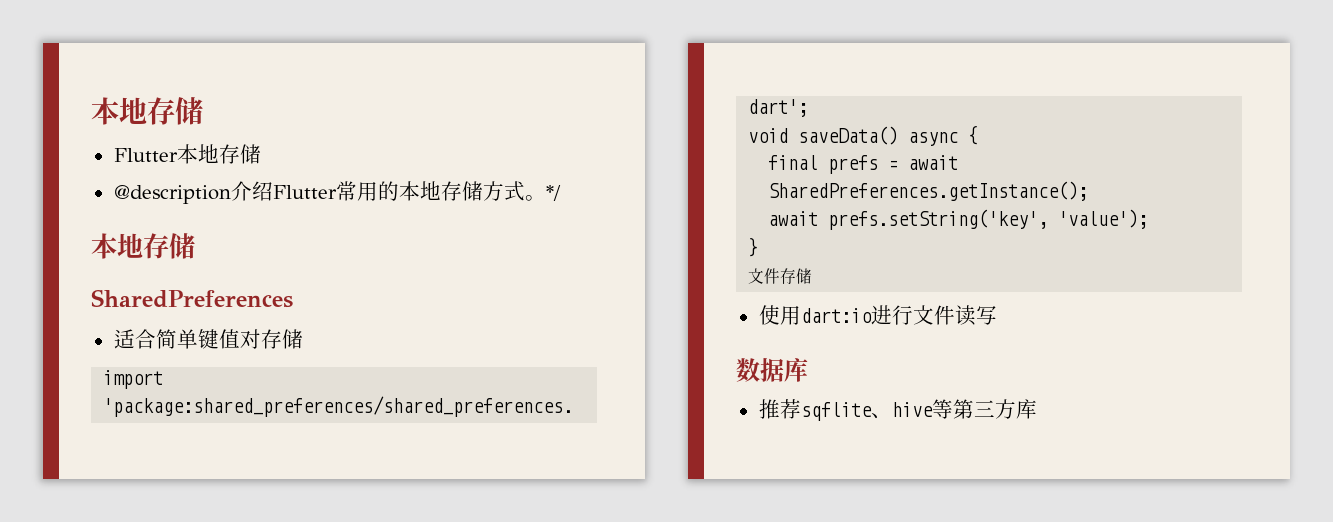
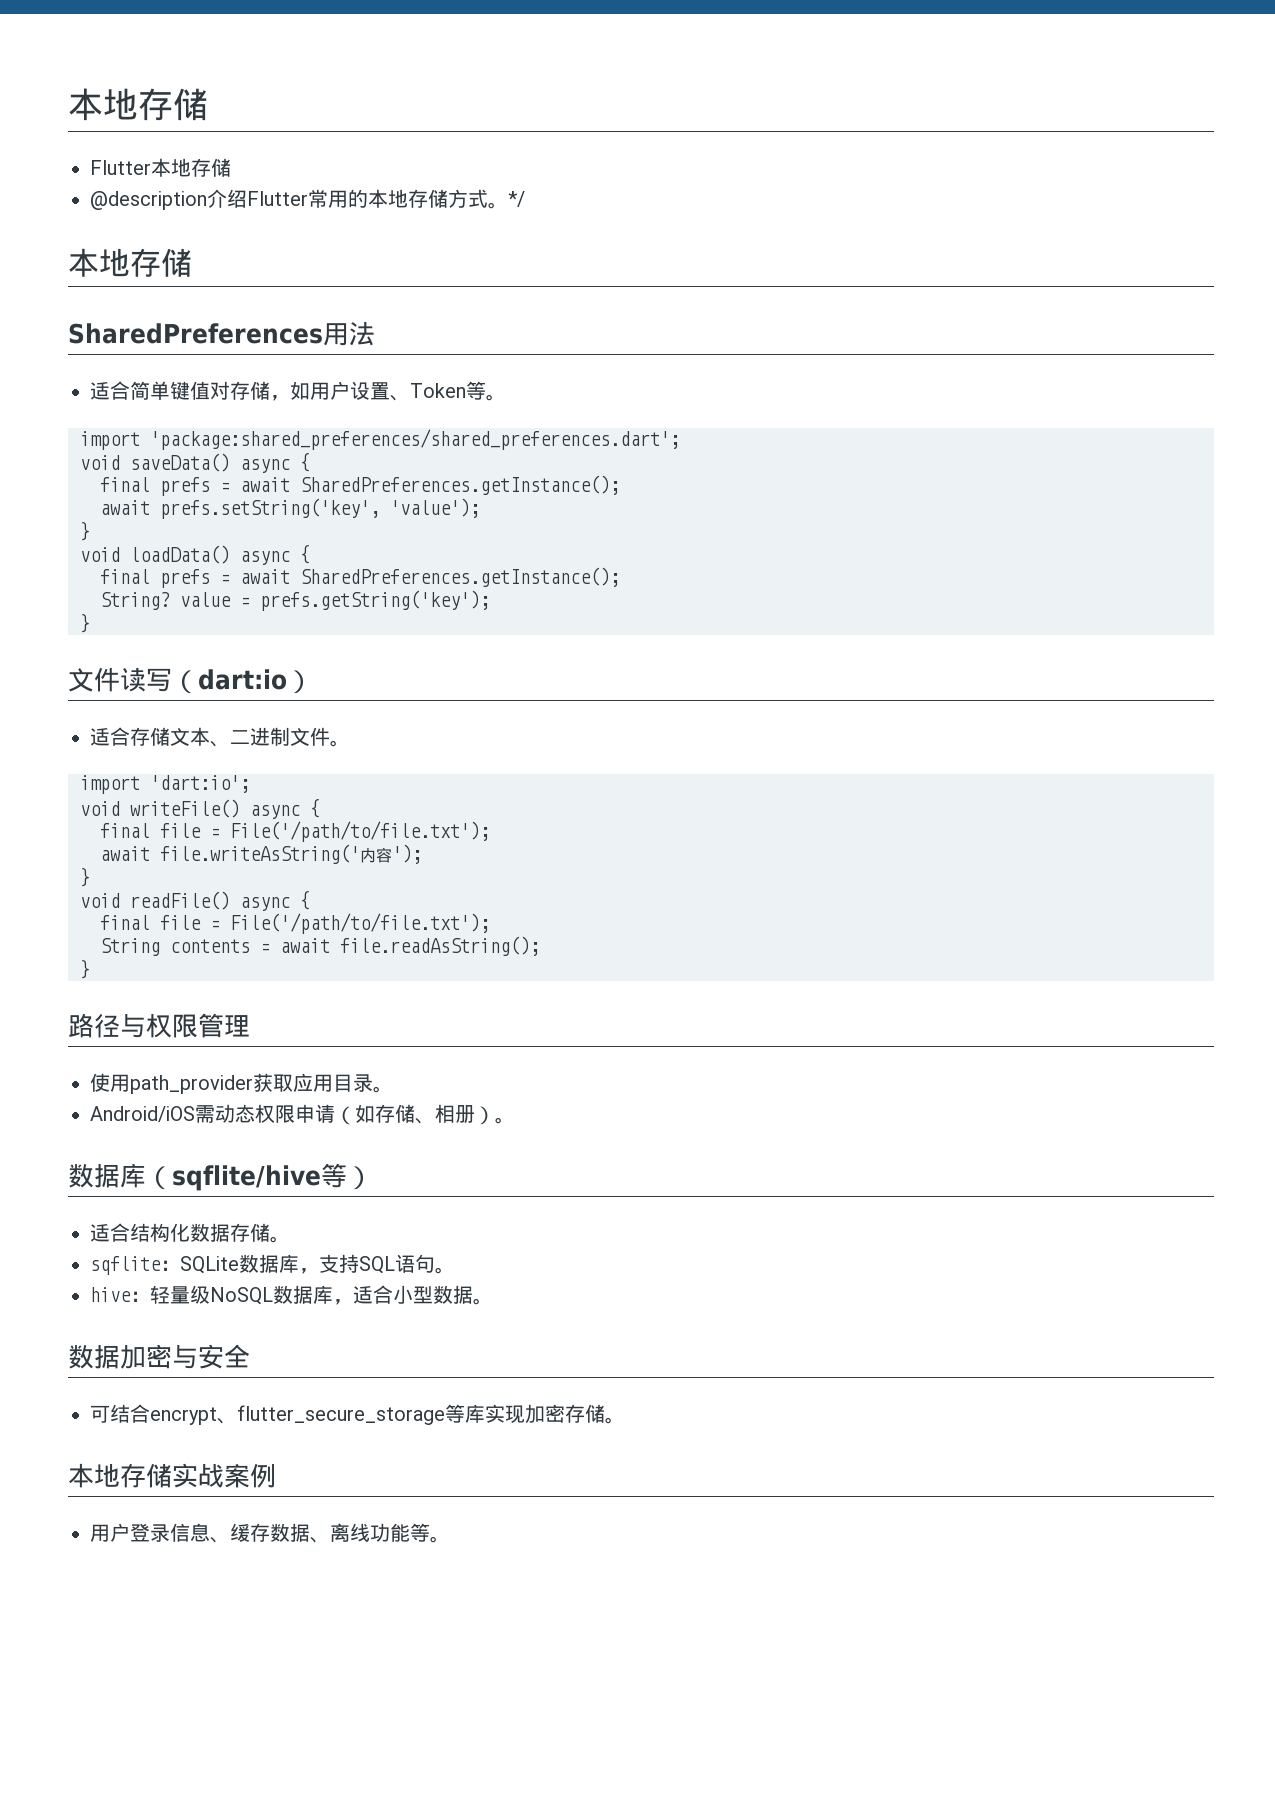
- SharedPreferences
+ SharedPreferences用法
- 适合简单键值对存储
+ 适合简单键值对存储，如用户设置、Token等。
- 文件存储
- 使用dart:io进行文件读写
- 数据库
- 推荐sqflite、hive等第三方库
+ void loadData() async {
+ final prefs = await SharedPreferences.getInstance();
+ String? value = prefs.getString('key');
+ }
+ 文件读写（dart:io）
+ 适合存储文本、二进制文件。
+ import 'dart:io';
+ void writeFile() async {
+ final file = File('/path/to/file.txt');
+ await file.writeAsString('内容');
+ }
+ void readFile() async {
+ final file = File('/path/to/file.txt');
+ String contents = await file.readAsString();
+ }
+ 路径与权限管理
+ 使用path_provider获取应用目录。
+ Android/iOS需动态权限申请（如存储、相册）。
+ 数据库（sqflite/hive等）
+ 适合结构化数据存储。
+ sqflite：SQLite数据库，支持SQL语句。
+ hive：轻量级NoSQL数据库，适合小型数据。
+ 数据加密与安全
+ 可结合encrypt、flutter_secure_storage等库实现加密存储。
+ 本地存储实战案例
+ 用户登录信息、缓存数据、离线功能等。

